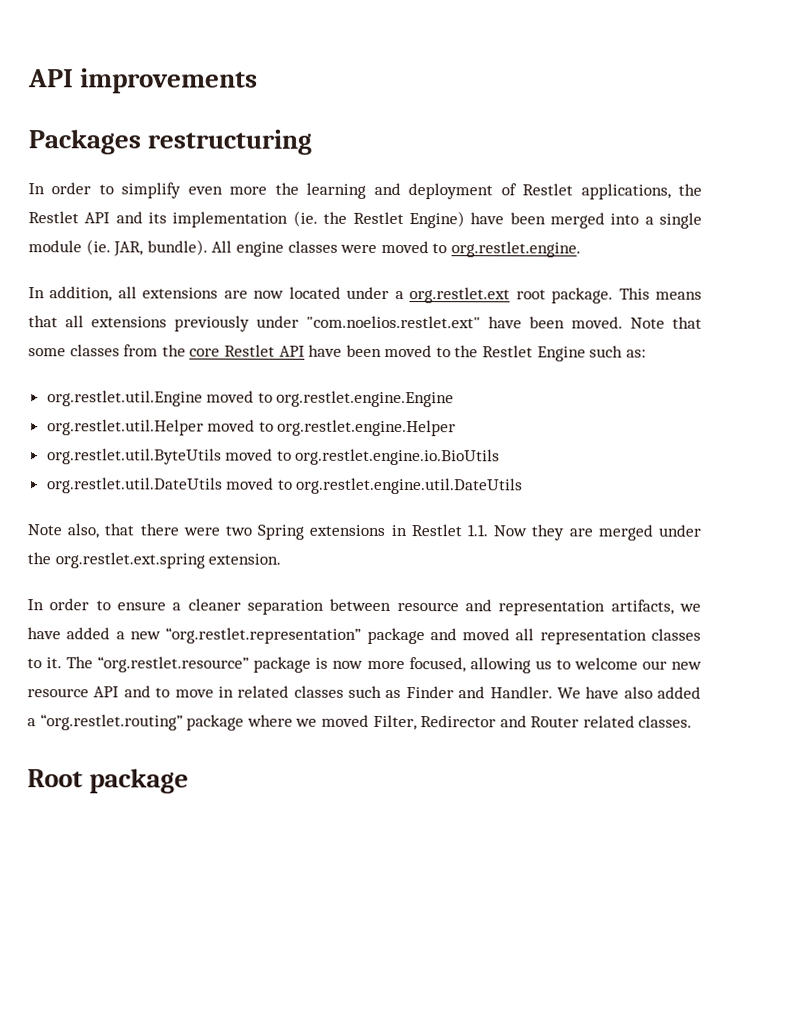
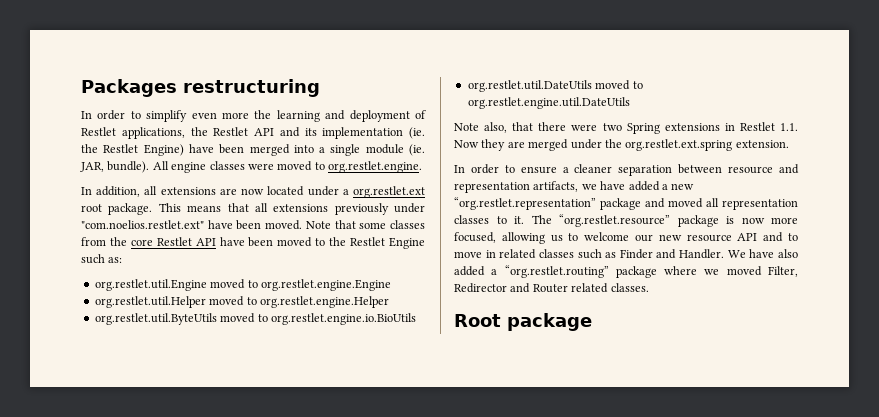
- API improvements

